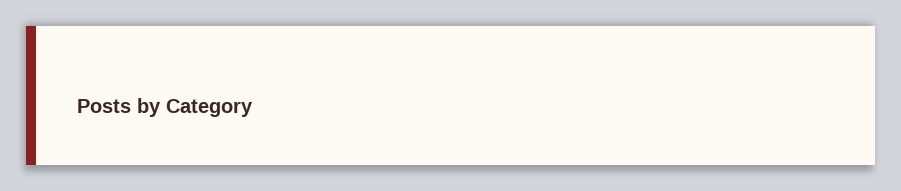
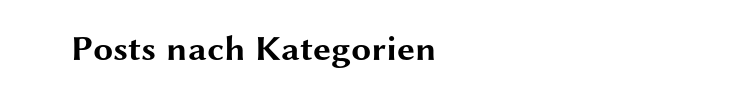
- Posts by Category
+ Posts nach Kategorien

